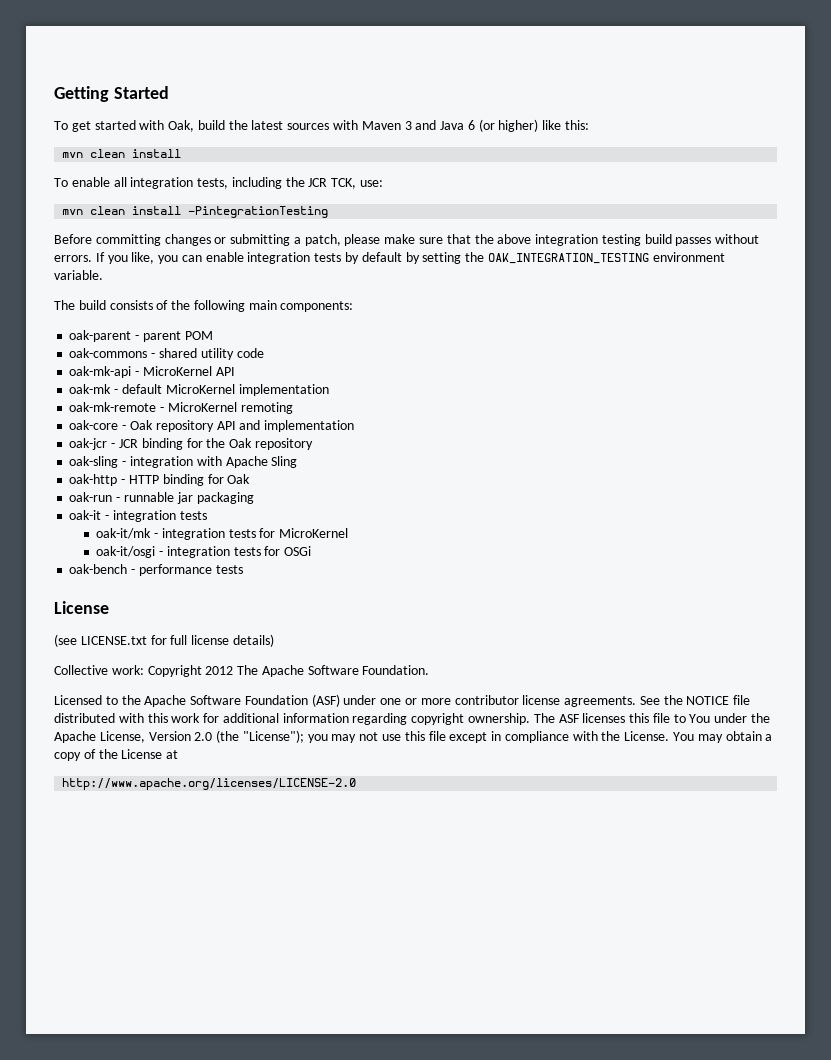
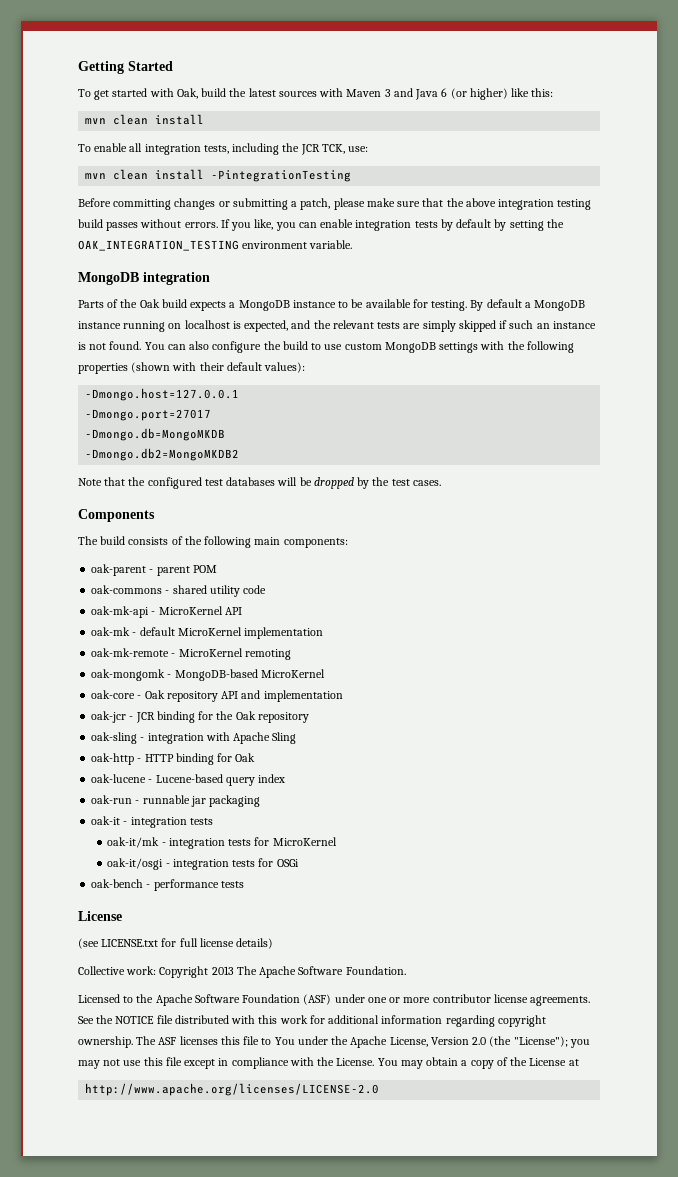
+ MongoDB integration
+ Parts of the Oak build expects a MongoDB instance to be available for testing. By default a MongoDB instance running on localhost is expected, and the relevant tests are simply skipped if such an instance is not found. You can also configure the build to use custom MongoDB settings with the following properties (shown with their default values):
+ -Dmongo.host=127.0.0.1
+ -Dmongo.port=27017
+ -Dmongo.db=MongoMKDB
+ -Dmongo.db2=MongoMKDB2
+ Note that the configured test databases will be dropped by the test cases.
+ Components
+ oak-mongomk - MongoDB-based MicroKernel
+ oak-lucene - Lucene-based query index
- Collective work: Copyright 2012 The Apache Software Foundation.
+ Collective work: Copyright 2013 The Apache Software Foundation.

